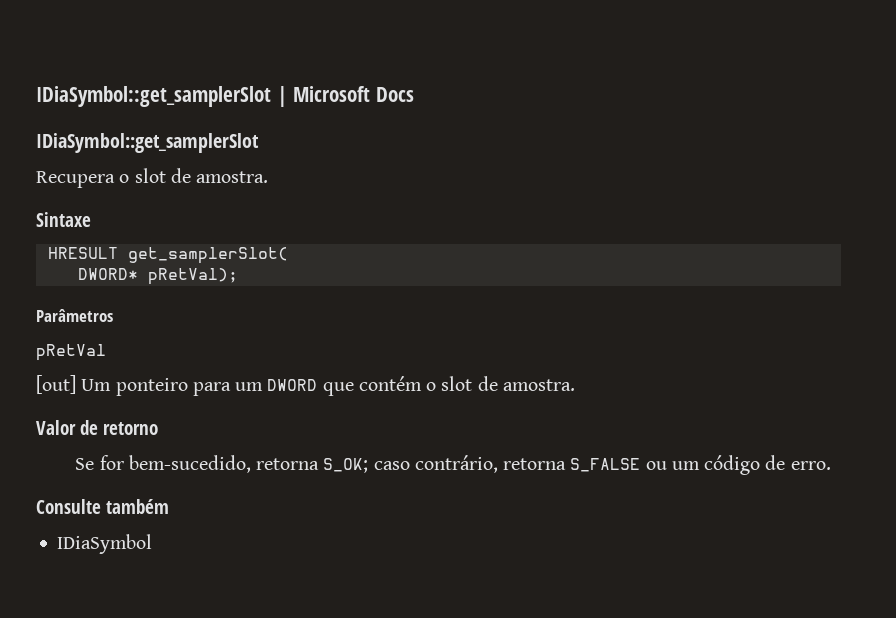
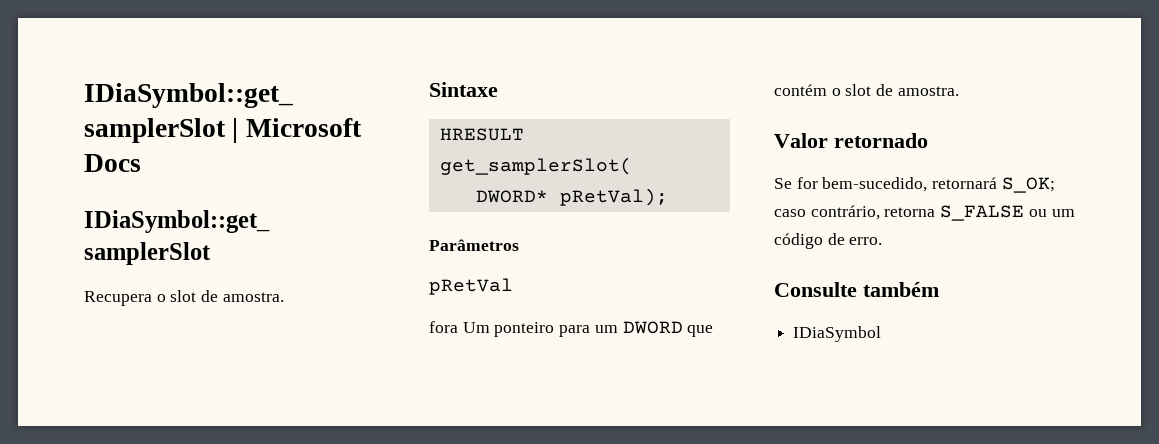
- [out] Um ponteiro para um DWORD que contém o slot de amostra.
+ fora Um ponteiro para um DWORD que contém o slot de amostra.
- Valor de retorno
+ Valor retornado
- Se for bem-sucedido, retorna S_OK; caso contrário, retorna S_FALSE ou um código de erro.
+ Se for bem-sucedido, retornará S_OK; caso contrário, retorna S_FALSE ou um código de erro.

